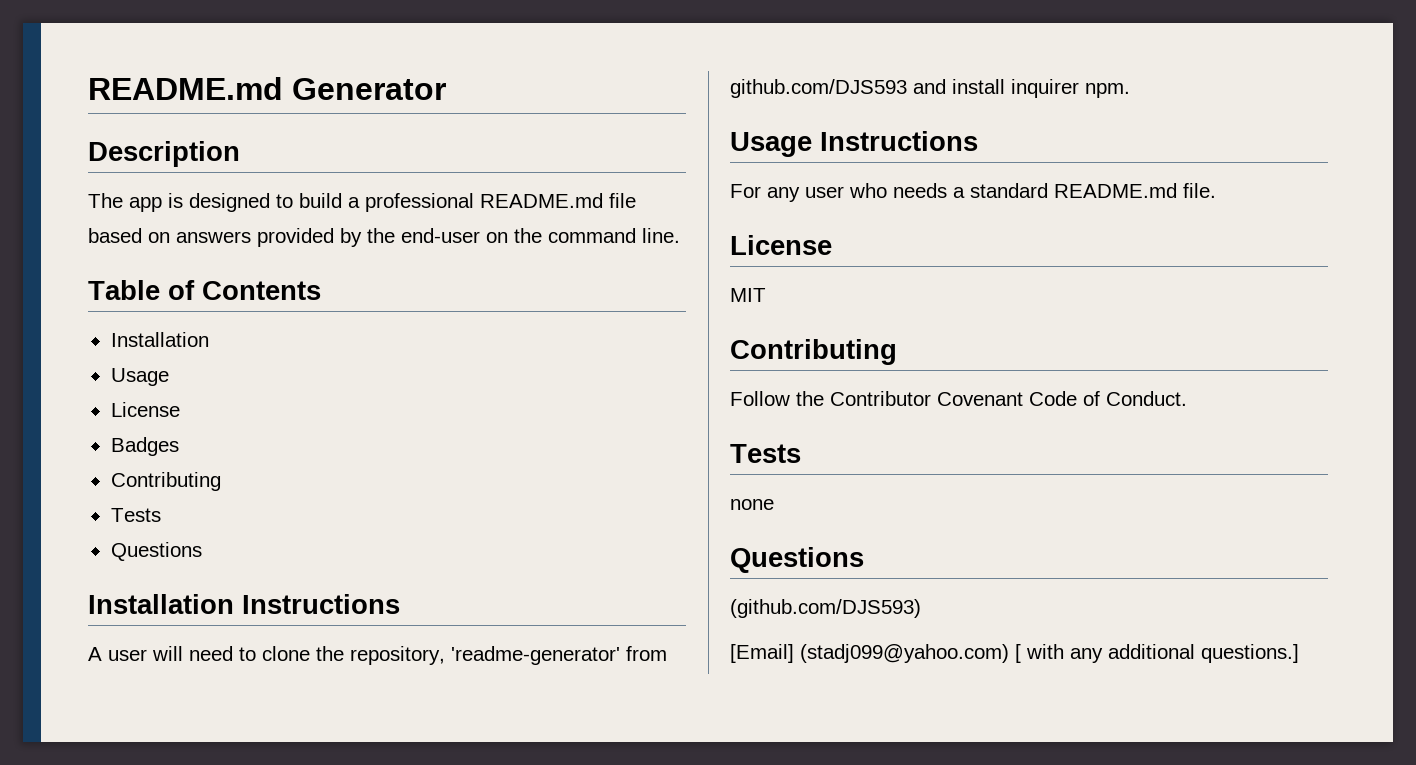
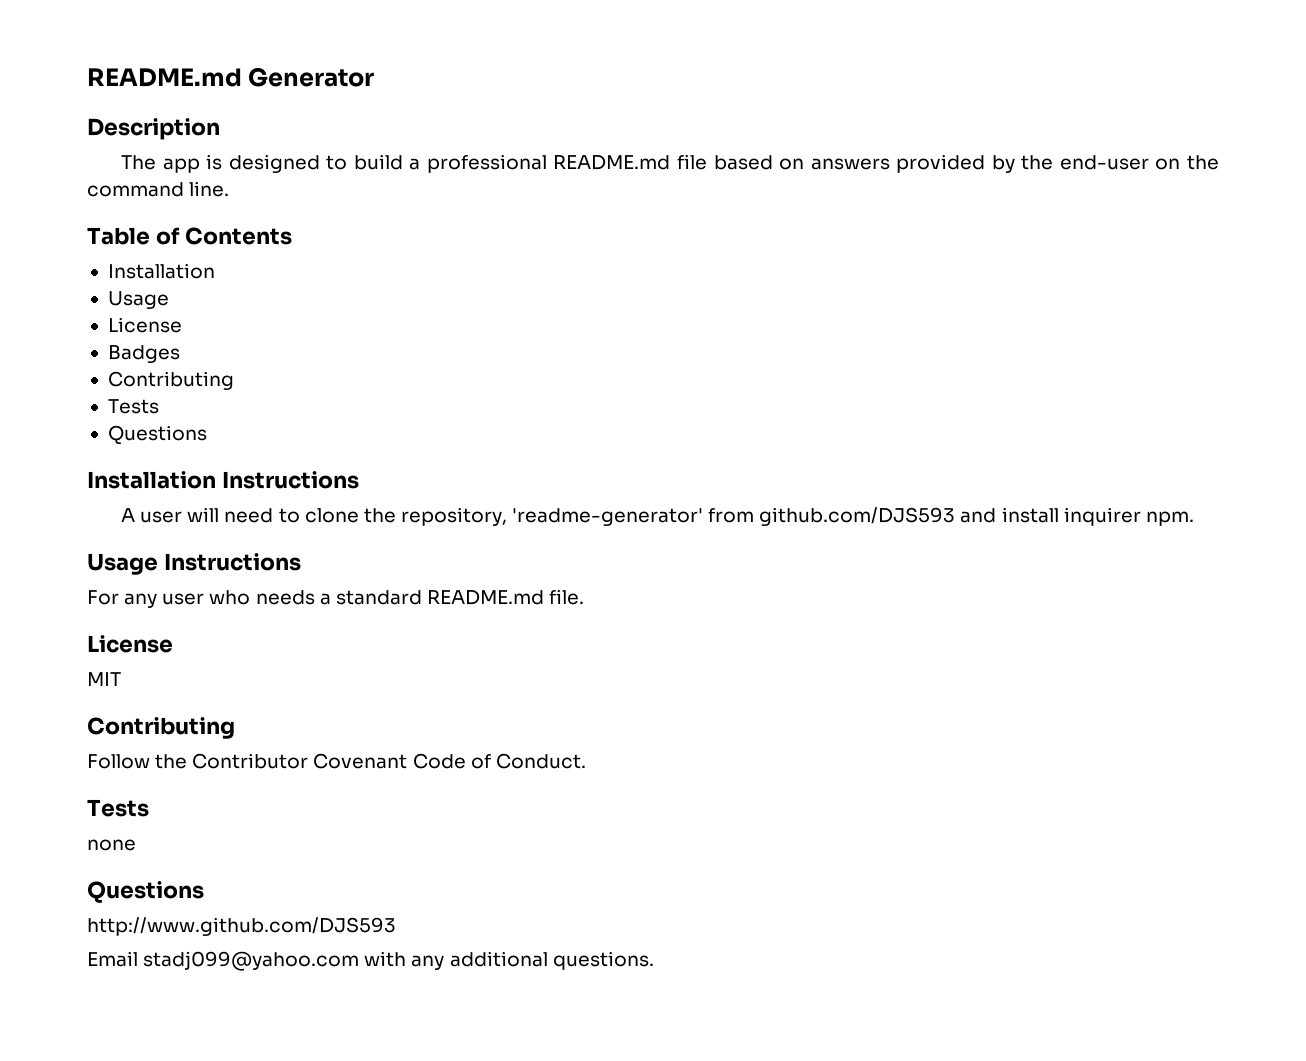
- (github.com/DJS593)
- [Email] (stadj099@yahoo.com) [ with any additional questions.]
+ http://www.github.com/DJS593
+ Email stadj099@yahoo.com with any additional questions.

